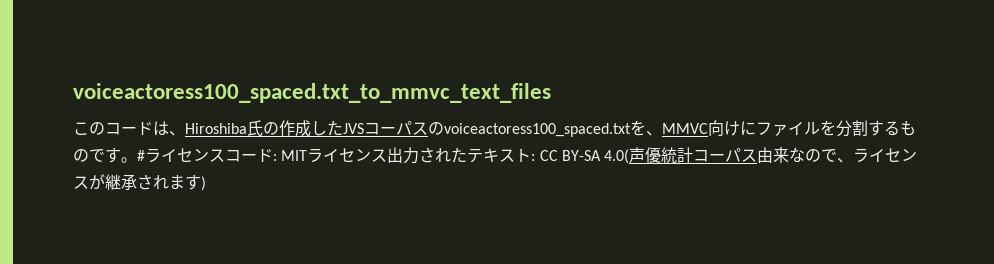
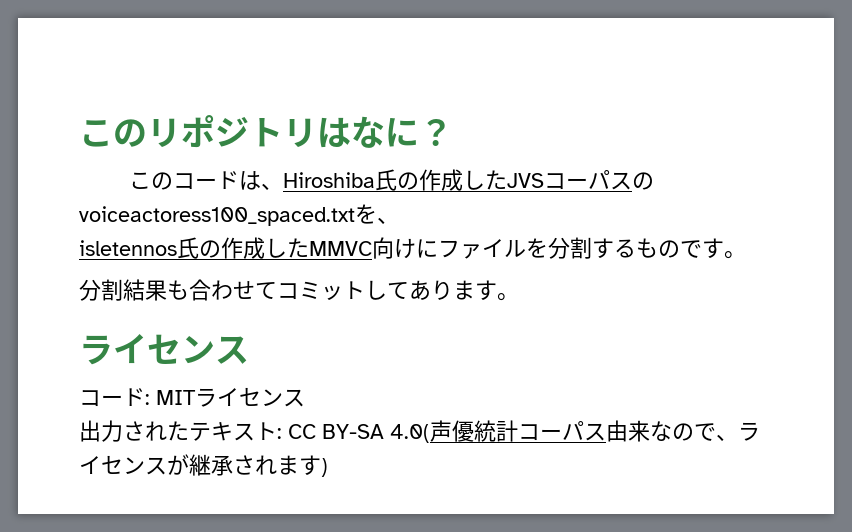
- voiceactoress100_spaced.txt_to_mmvc_text_files
+ このリポジトリはなに？
- このコードは、Hiroshiba氏の作成したJVSコーパスのvoiceactoress100_spaced.txtを、MMVC向けにファイルを分割するものです。#ライセンスコード: MITライセンス出力されたテキスト: CC BY-SA 4.0(声優統計コーパス由来なので、ライセンスが継承されます)
+ このコードは、Hiroshiba氏の作成したJVSコーパスのvoiceactoress100_spaced.txtを、
+ isletennos氏の作成したMMVC向けにファイルを分割するものです。
+ 分割結果も合わせてコミットしてあります。
+ ライセンス
+ コード: MITライセンス
+ 出力されたテキスト: CC BY-SA 4.0(声優統計コーパス由来なので、ライセンスが継承されます)

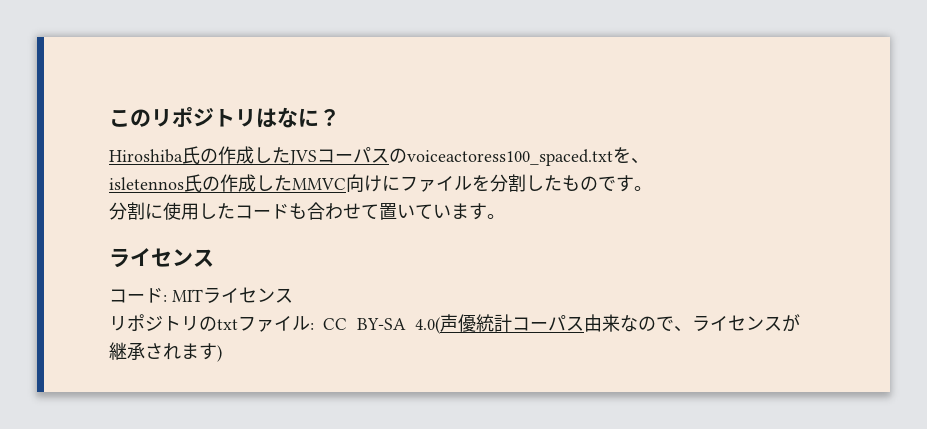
- このコードは、Hiroshiba氏の作成したJVSコーパスのvoiceactoress100_spaced.txtを、
+ Hiroshiba氏の作成したJVSコーパスのvoiceactoress100_spaced.txtを、
- isletennos氏の作成したMMVC向けにファイルを分割するものです。
+ isletennos氏の作成したMMVC向けにファイルを分割したものです。
- 分割結果も合わせてコミットしてあります。
+ 分割に使用したコードも合わせて置いています。
- 出力されたテキスト: CC BY-SA 4.0(声優統計コーパス由来なので、ライセンスが継承されます)
+ リポジトリのtxtファイル: CC BY-SA 4.0(声優統計コーパス由来なので、ライセンスが継承されます)

